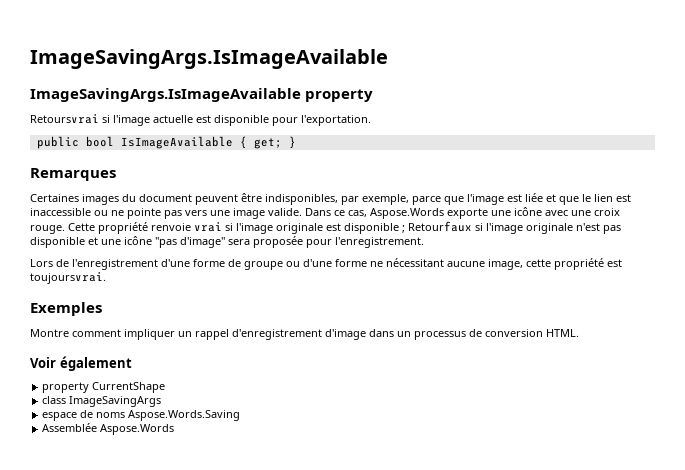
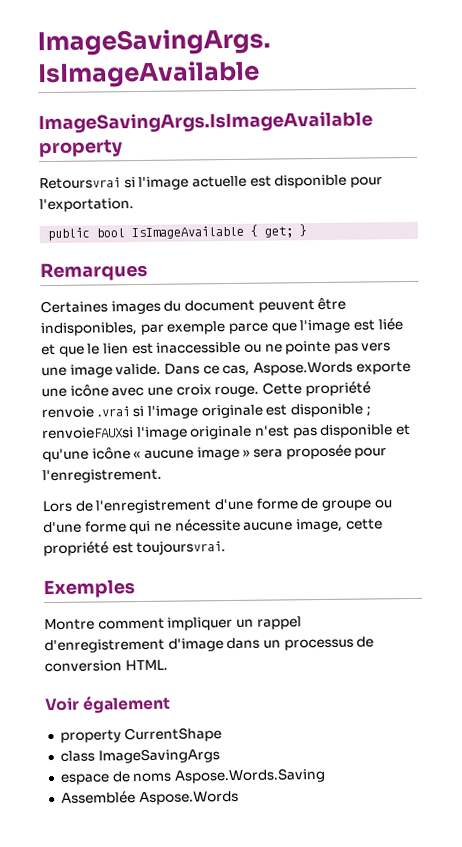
- Certaines images du document peuvent être indisponibles, par exemple, parce que l'image est liée et que le lien est inaccessible ou ne pointe pas vers une image valide.
+ Certaines images du document peuvent être indisponibles, par exemple parce que l'image est liée et que le lien est inaccessible ou ne pointe pas vers une image valide.
- Cette propriété renvoie vrai si l'image originale est disponible ; Retourfaux si l'image originale n'est pas disponible et une icône "pas d'image" sera proposée pour l'enregistrement.
+ Cette propriété renvoie .vrai si l'image originale est disponible ; renvoieFAUXsi l'image originale n'est pas disponible et qu'une icône « aucune image » sera proposée pour l'enregistrement.
- Lors de l'enregistrement d'une forme de groupe ou d'une forme ne nécessitant aucune image, cette propriété est toujoursvrai.
+ Lors de l'enregistrement d'une forme de groupe ou d'une forme qui ne nécessite aucune image, cette propriété est toujoursvrai.

